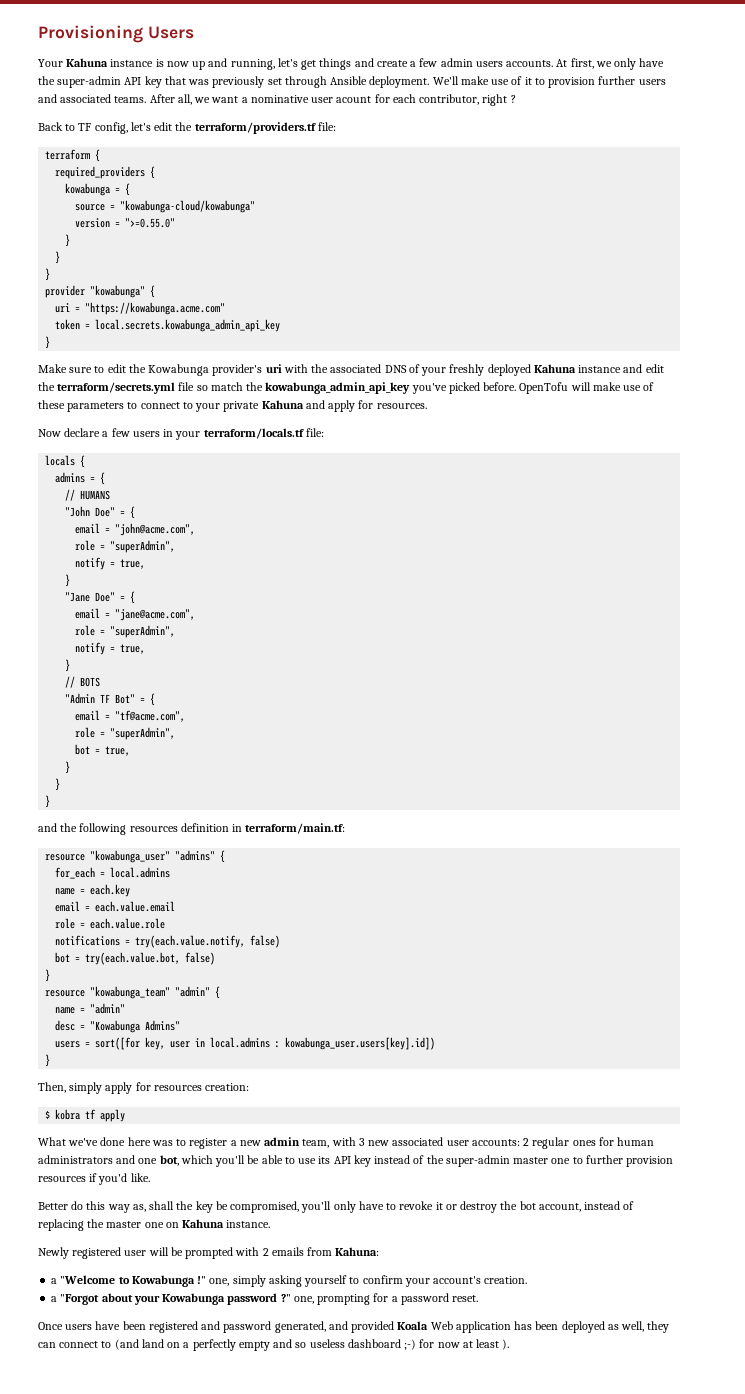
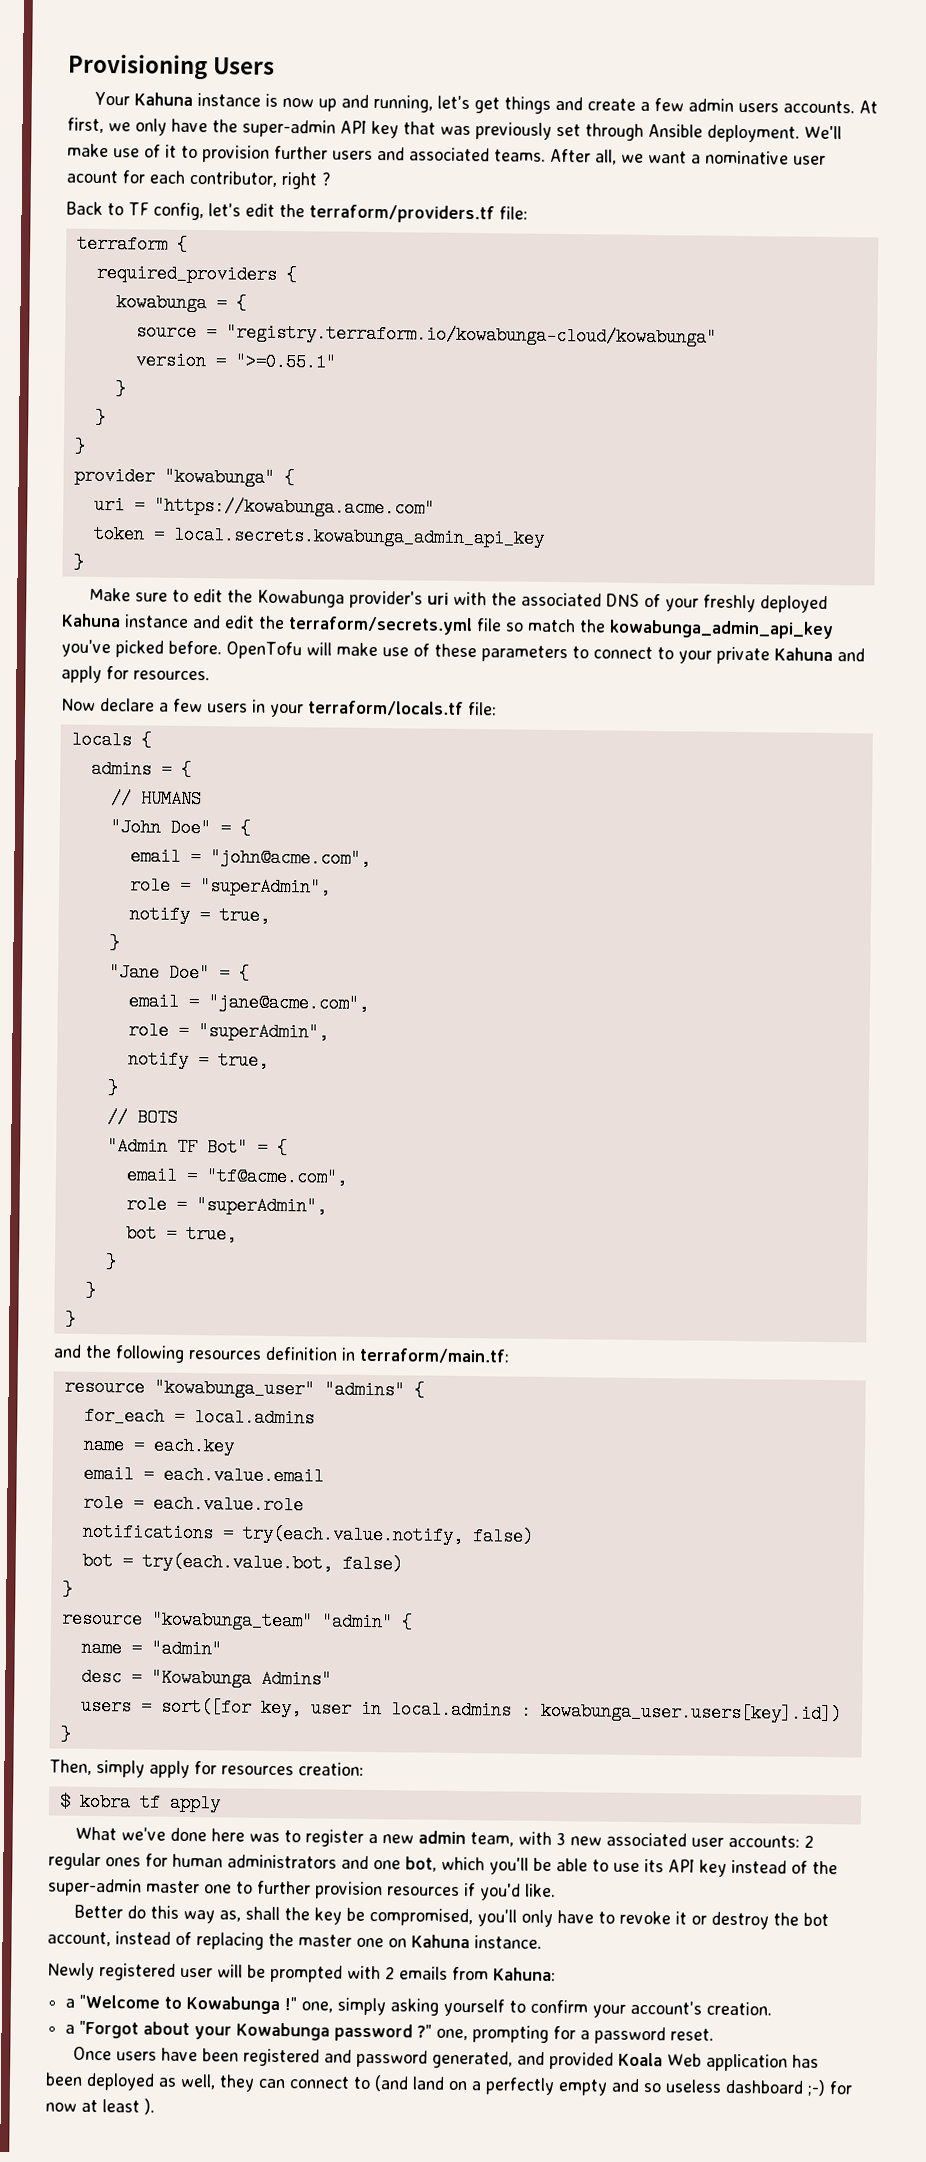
- source = "kowabunga-cloud/kowabunga"
+ source = "registry.terraform.io/kowabunga-cloud/kowabunga"
- version = ">=0.55.0"
+ version = ">=0.55.1"

